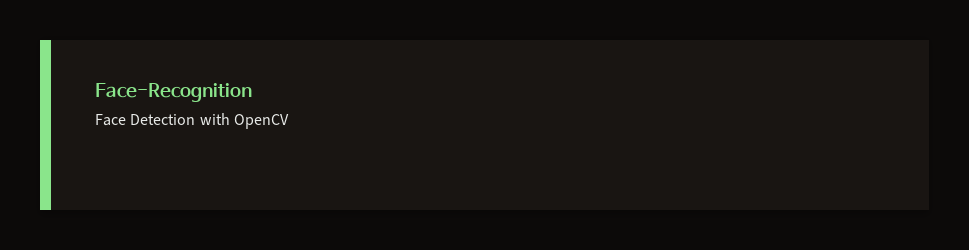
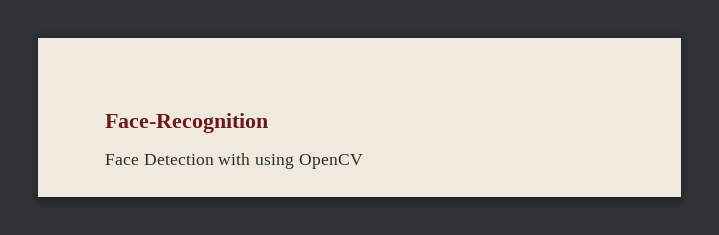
- Face Detection with OpenCV
+ Face Detection with using OpenCV

